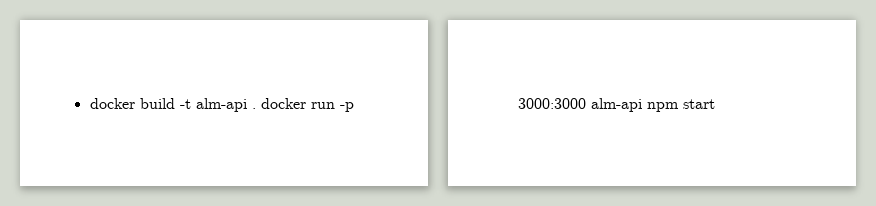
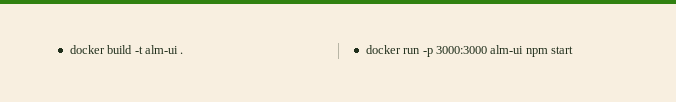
- docker build -t alm-api . docker run -p 3000:3000 alm-api npm start
+ docker build -t alm-ui .
+ docker run -p 3000:3000 alm-ui npm start

